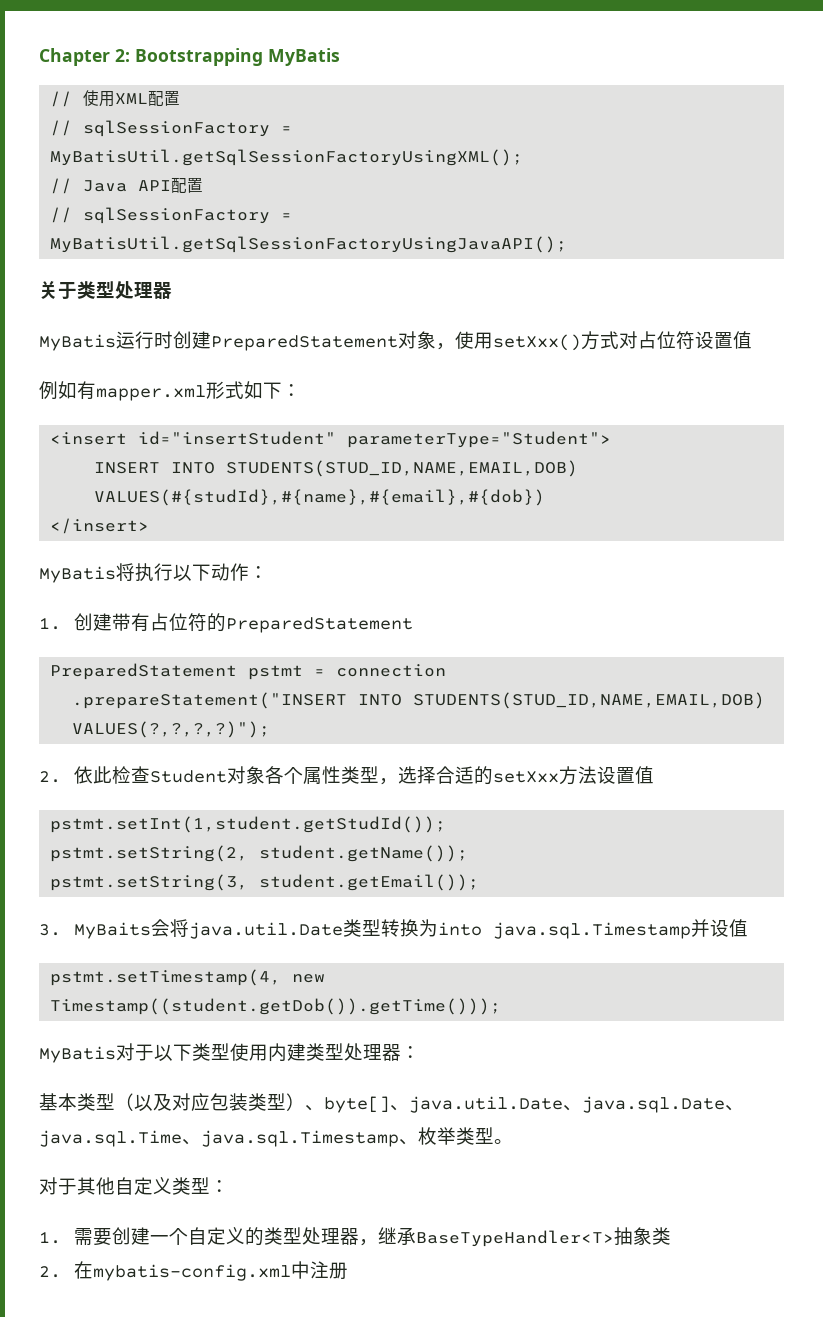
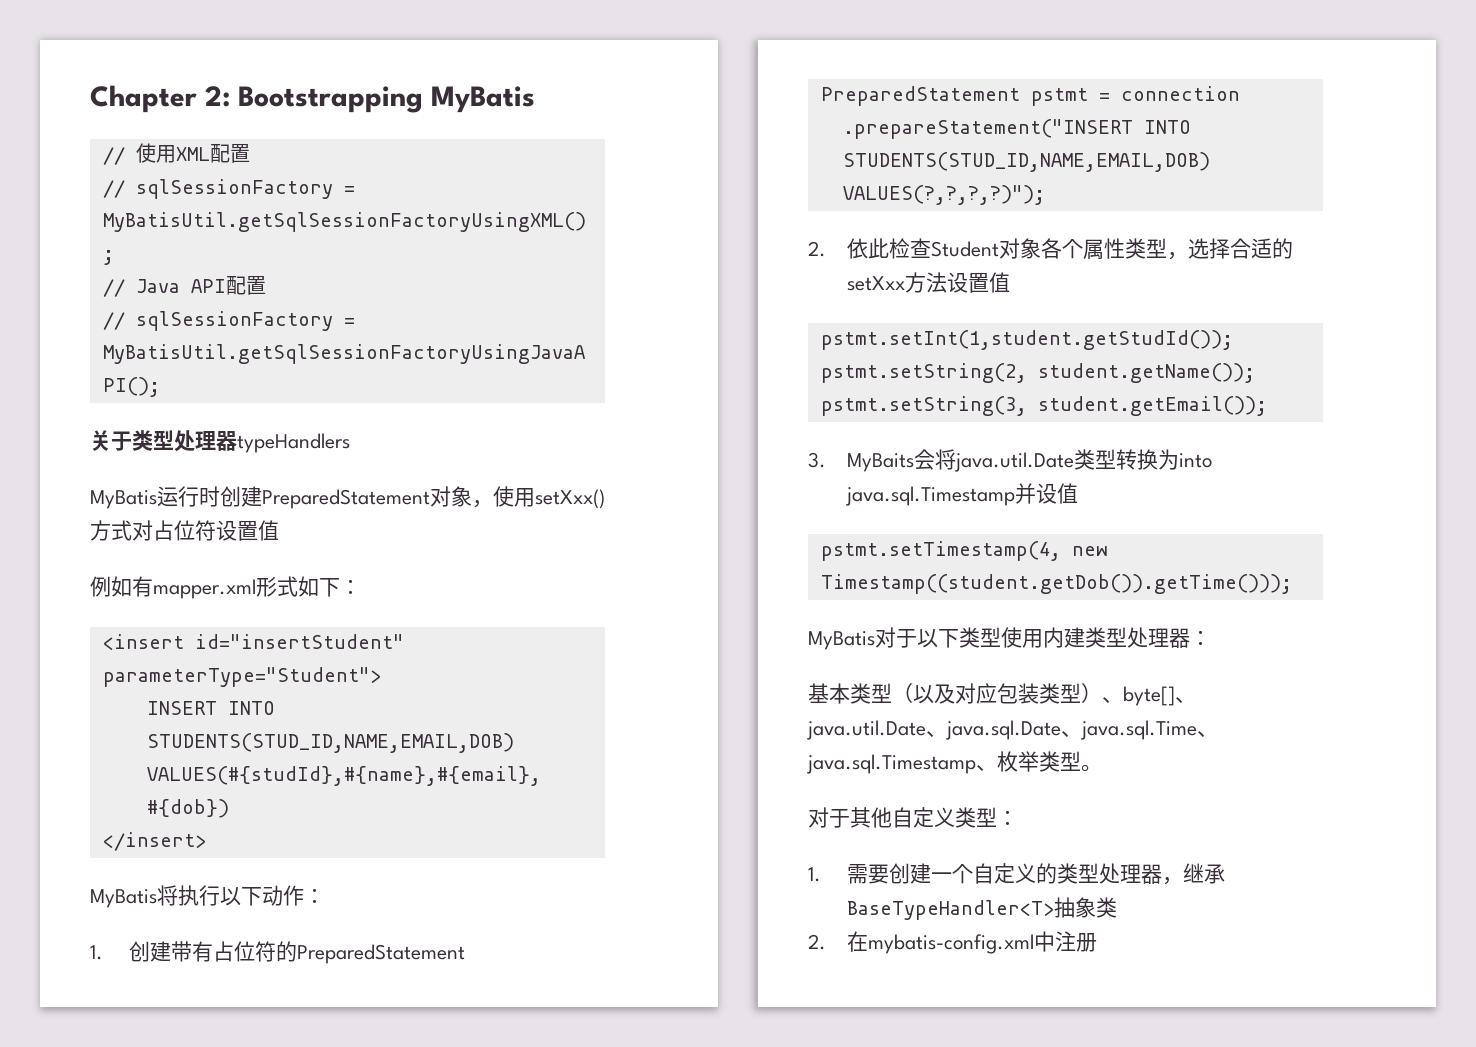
- 关于类型处理器
+ 关于类型处理器typeHandlers

